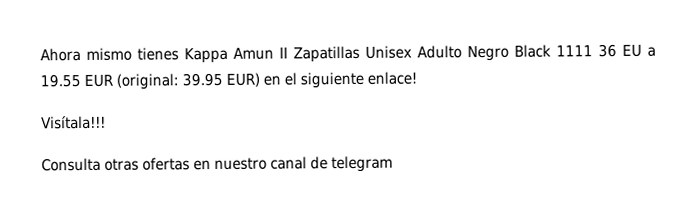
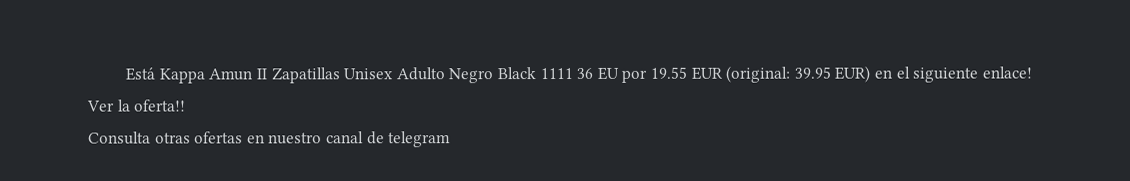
- Ahora mismo tienes Kappa Amun II Zapatillas Unisex Adulto Negro Black 1111 36 EU a 19.55 EUR (original: 39.95 EUR) en el siguiente enlace!
+ Está Kappa Amun II Zapatillas Unisex Adulto Negro Black 1111 36 EU por 19.55 EUR (original: 39.95 EUR) en el siguiente enlace!
- Visítala!!!
+ Ver la oferta!!

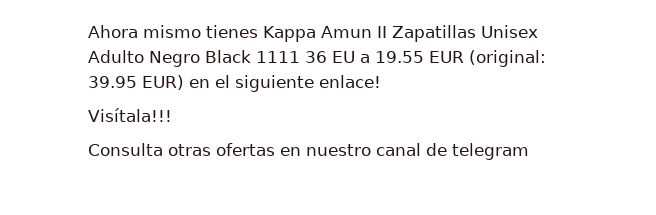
- Está Kappa Amun II Zapatillas Unisex Adulto Negro Black 1111 36 EU por 19.55 EUR (original: 39.95 EUR) en el siguiente enlace!
+ Ahora mismo tienes Kappa Amun II Zapatillas Unisex Adulto Negro Black 1111 36 EU a 19.55 EUR (original: 39.95 EUR) en el siguiente enlace!
- Ver la oferta!!
+ Visítala!!!

